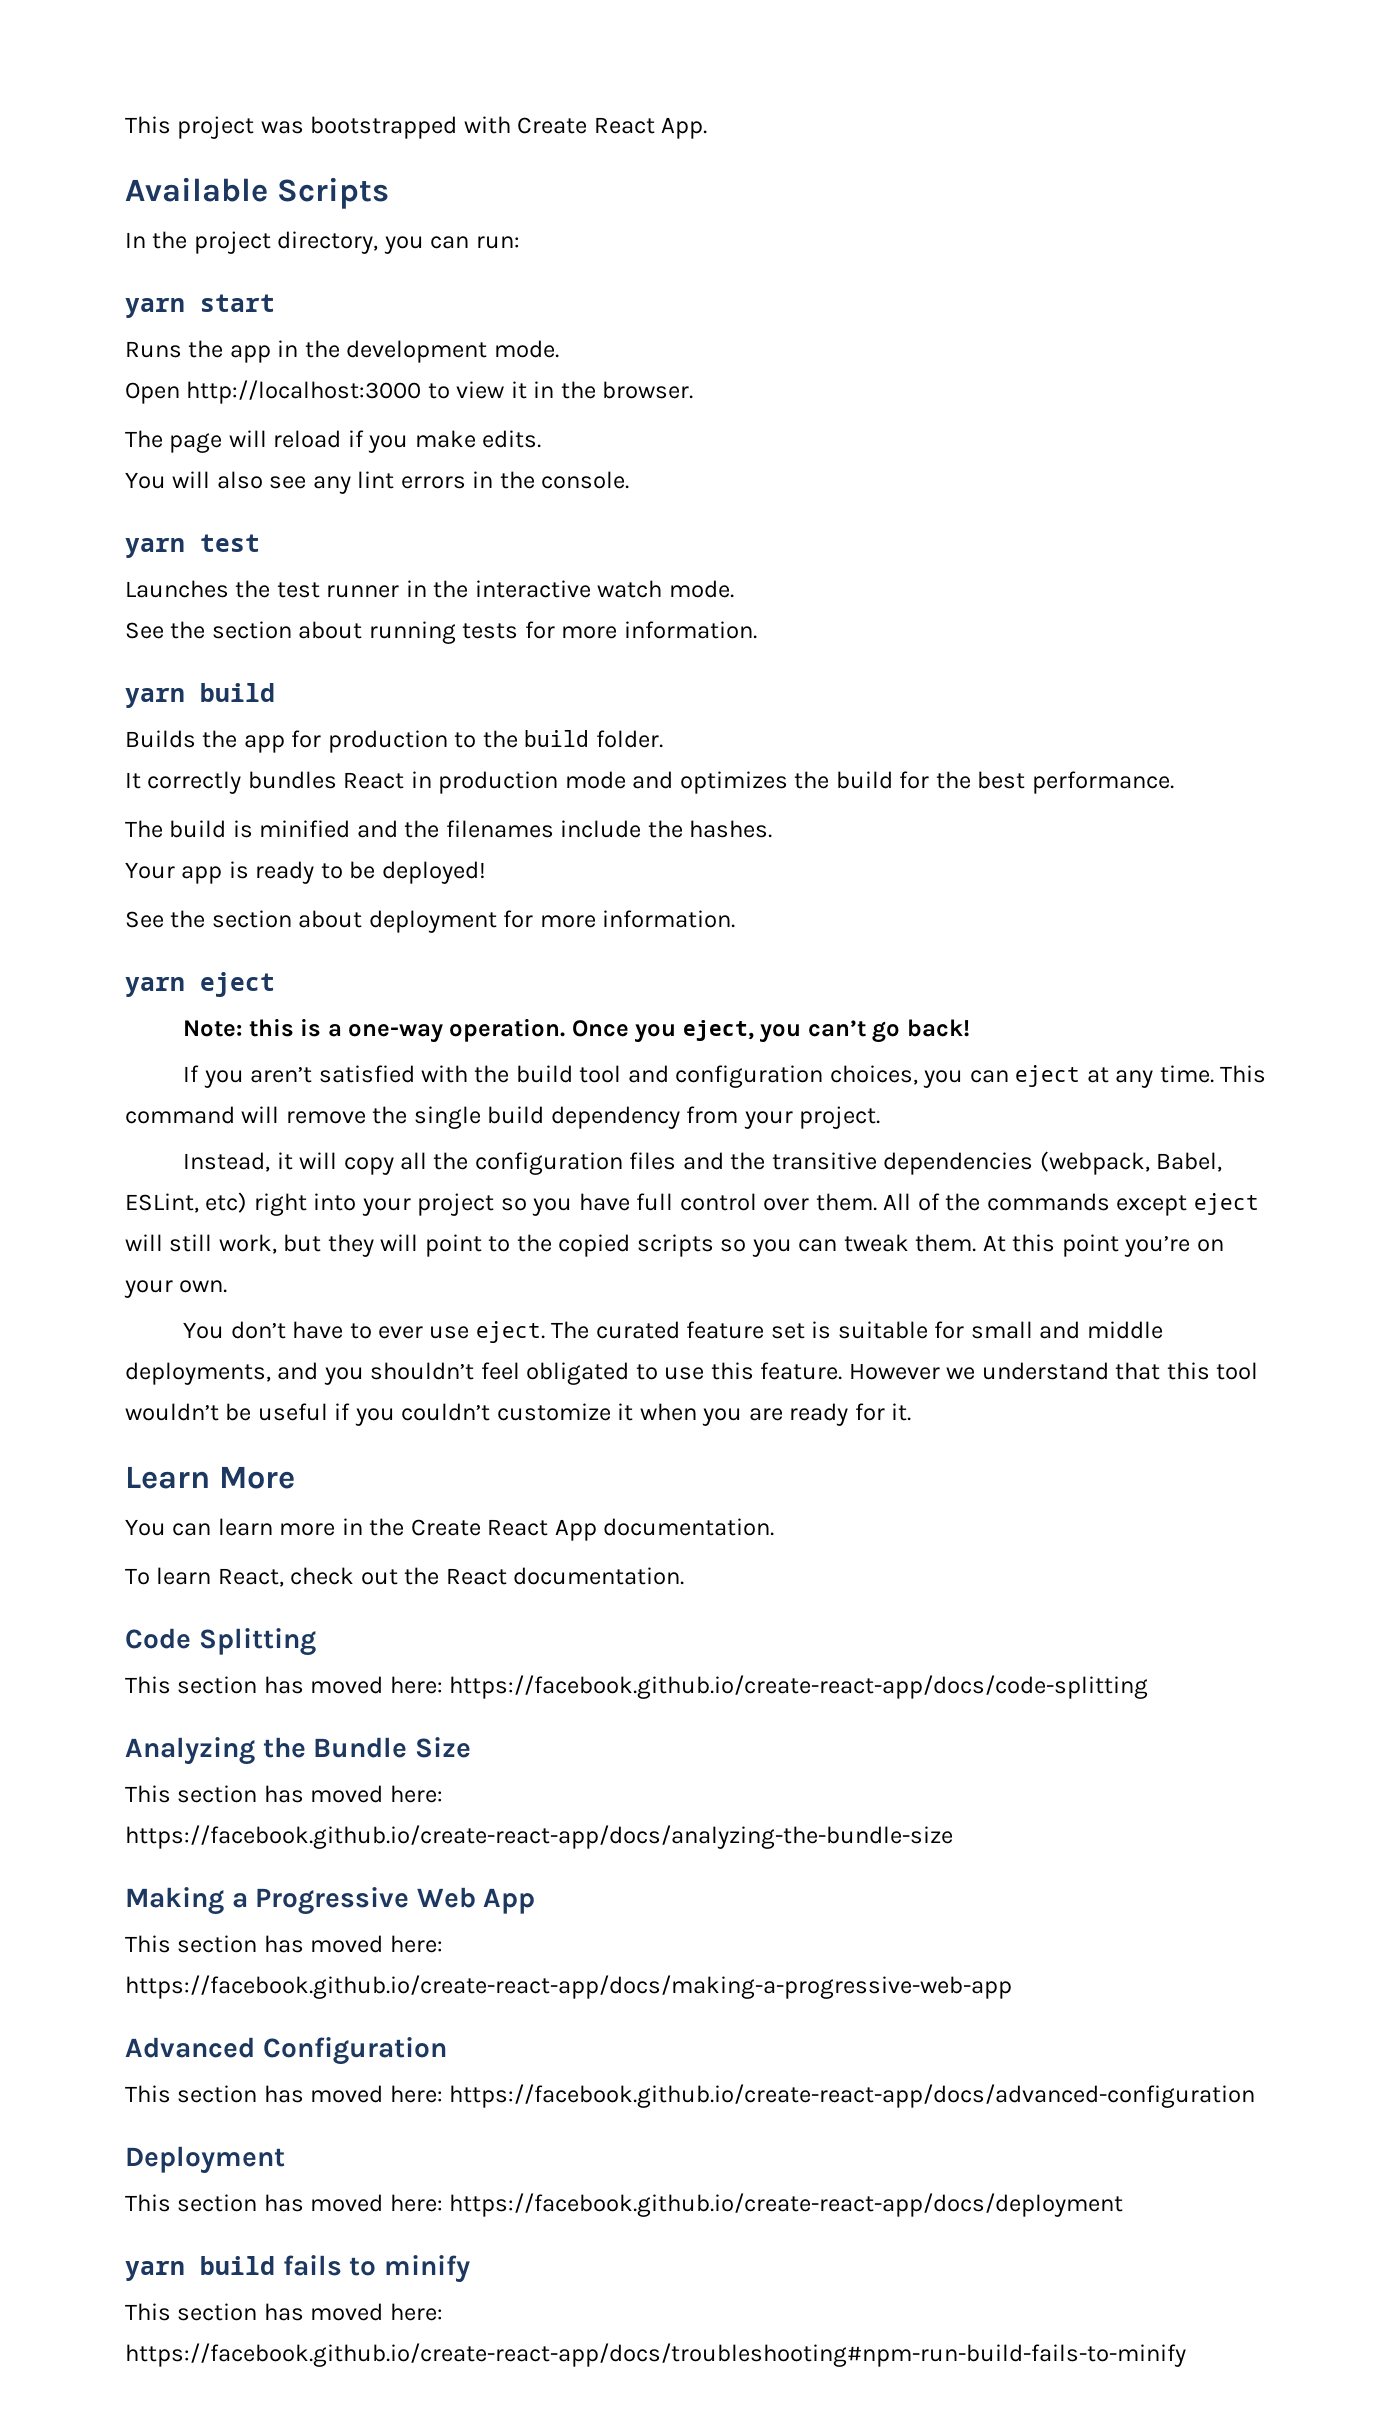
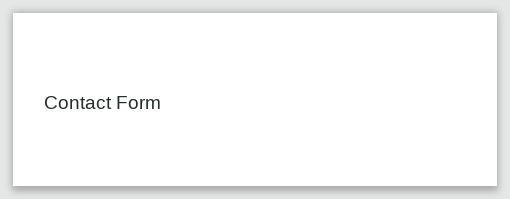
- This project was bootstrapped with Create React App.
- Available Scripts
- In the project directory, you can run:
- yarn start
- Runs the app in the development mode.
- Open http://localhost:3000 to view it in the browser.
- The page will reload if you make edits.
- You will also see any lint errors in the console.
- yarn test
- Launches the test runner in the interactive watch mode.
- See the section about running tests for more information.
- yarn build
- Builds the app for production to the build folder.
- It correctly bundles React in production mode and optimizes the build for the best performance.
- The build is minified and the filenames include the hashes.
- Your app is ready to be deployed!
- See the section about deployment for more information.
- yarn eject
- Note: this is a one-way operation. Once you eject, you can’t go back!
- If you aren’t satisfied with the build tool and configuration choices, you can eject at any time. This command will remove the single build dependency from your project.
- Instead, it will copy all the configuration files and the transitive dependencies (webpack, Babel, ESLint, etc) right into your project so you have full control over them. All of the commands except eject will still work, but they will point to the copied scripts so you can tweak them. At this point you’re on your own.
- You don’t have to ever use eject. The curated feature set is suitable for small and middle deployments, and you shouldn’t feel obligated to use this feature. However we understand that this tool wouldn’t be useful if you couldn’t customize it when you are ready for it.
- Learn More
- You can learn more in the Create React App documentation.
- To learn React, check out the React documentation.
- Code Splitting
- This section has moved here: https://facebook.github.io/create-react-app/docs/code-splitting
- Analyzing the Bundle Size
- This section has moved here: https://facebook.github.io/create-react-app/docs/analyzing-the-bundle-size
- Making a Progressive Web App
- This section has moved here: https://facebook.github.io/create-react-app/docs/making-a-progressive-web-app
- Advanced Configuration
- This section has moved here: https://facebook.github.io/create-react-app/docs/advanced-configuration
- Deployment
- This section has moved here: https://facebook.github.io/create-react-app/docs/deployment
- yarn build fails to minify
- This section has moved here: https://facebook.github.io/create-react-app/docs/troubleshooting#npm-run-build-fails-to-minify
+ Contact Form

